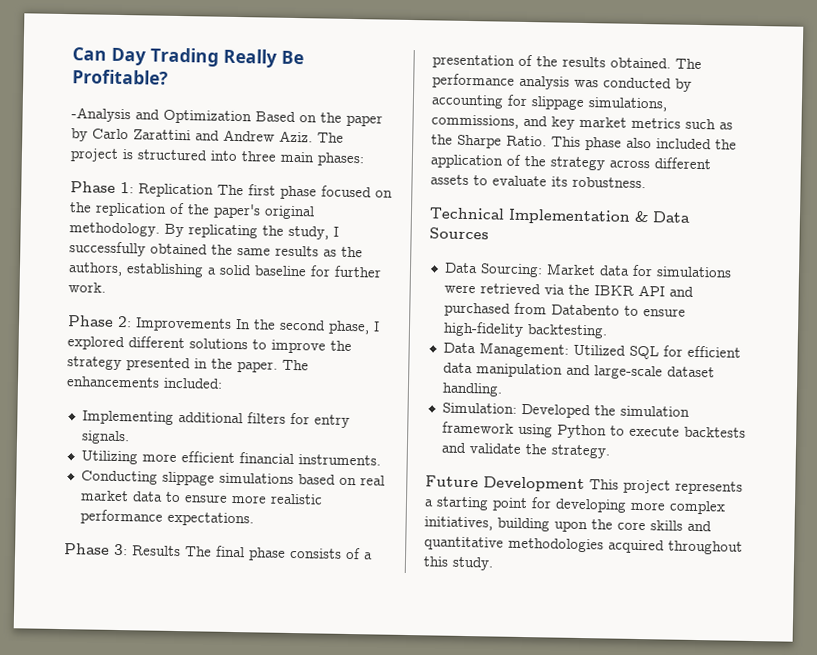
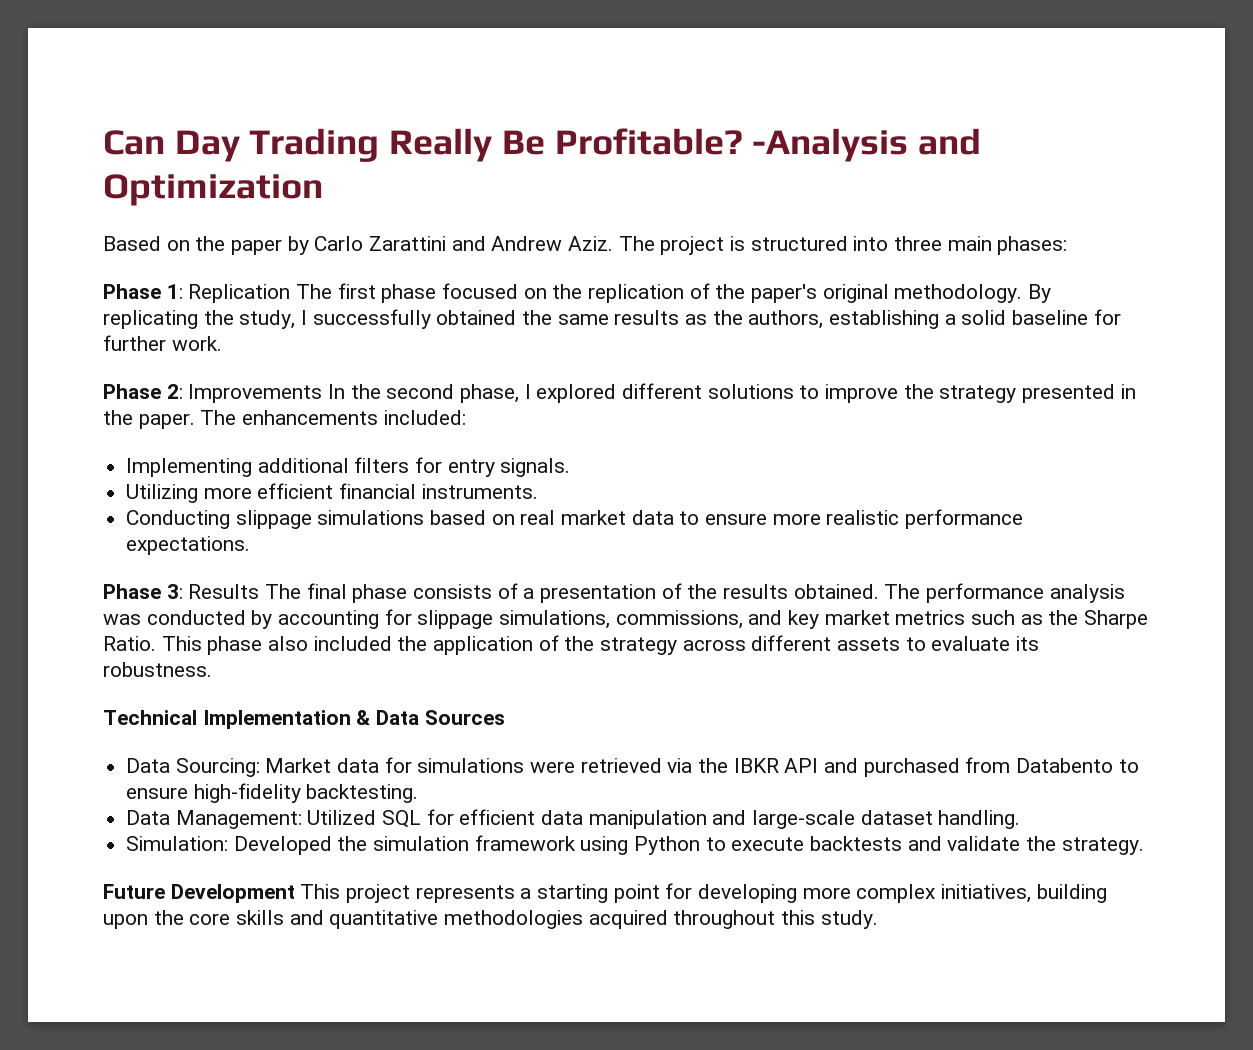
- Can Day Trading Really Be Profitable?
- -Analysis and Optimization Based on the paper by Carlo Zarattini and Andrew Aziz.
+ Can Day Trading Really Be Profitable? -Analysis and Optimization
+ Based on the paper by Carlo Zarattini and Andrew Aziz.

